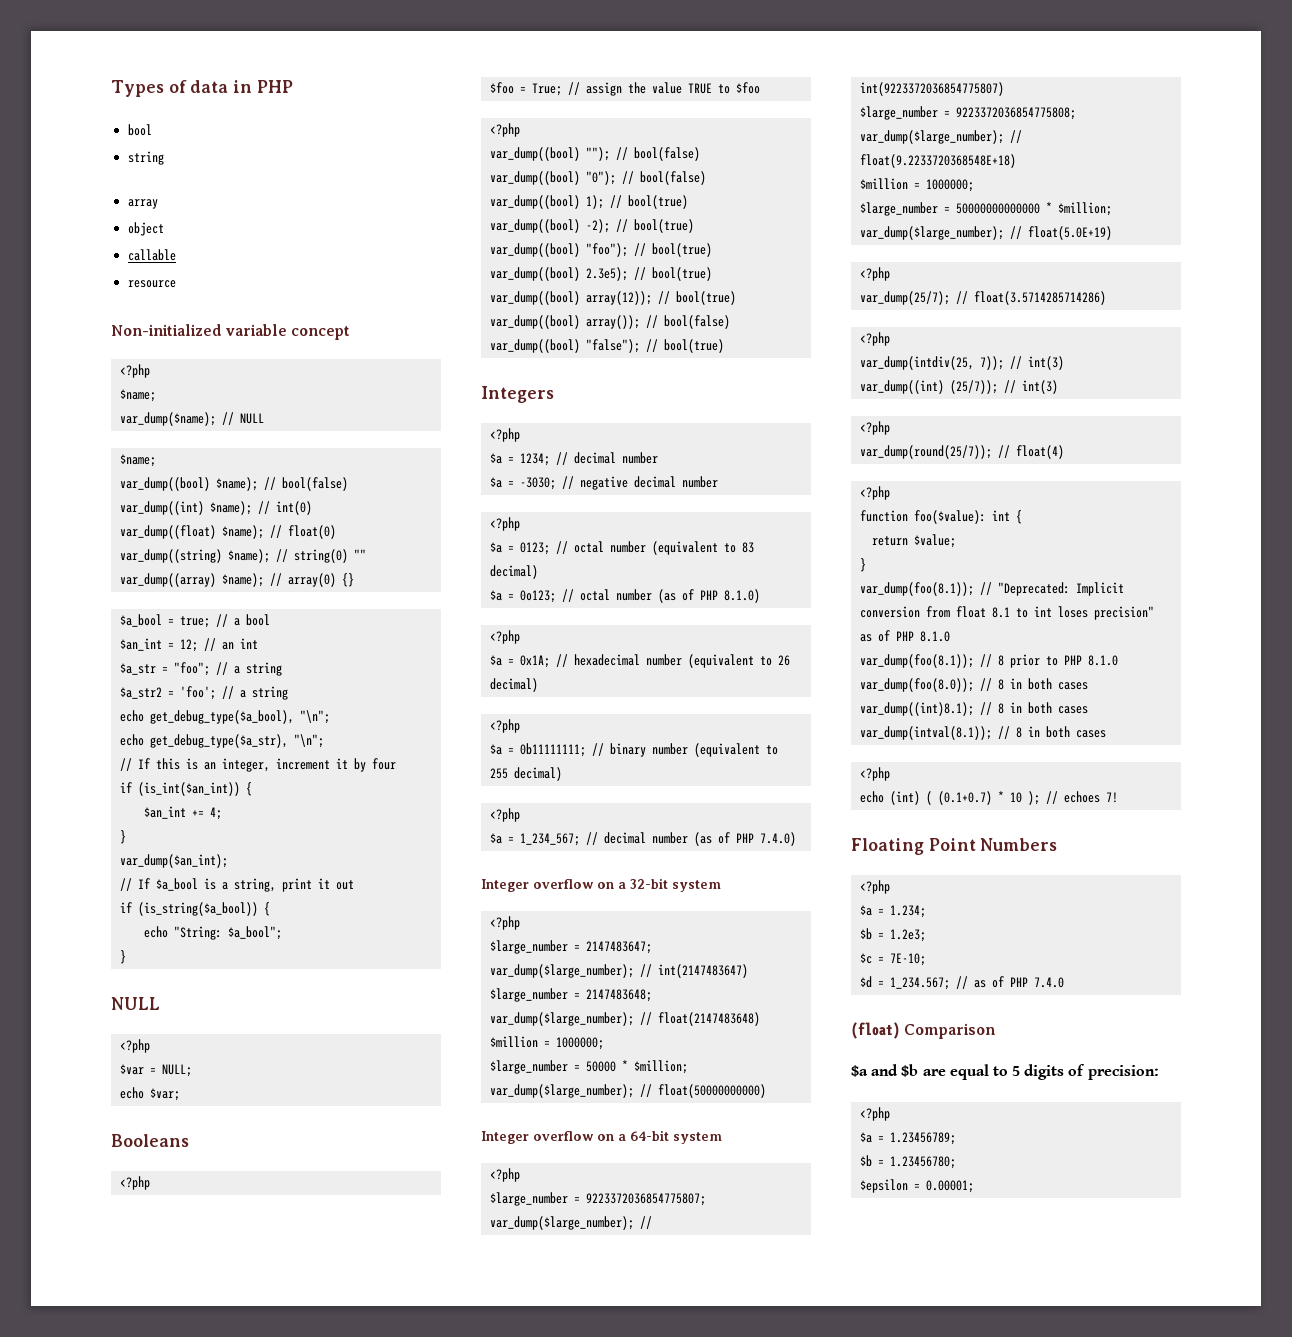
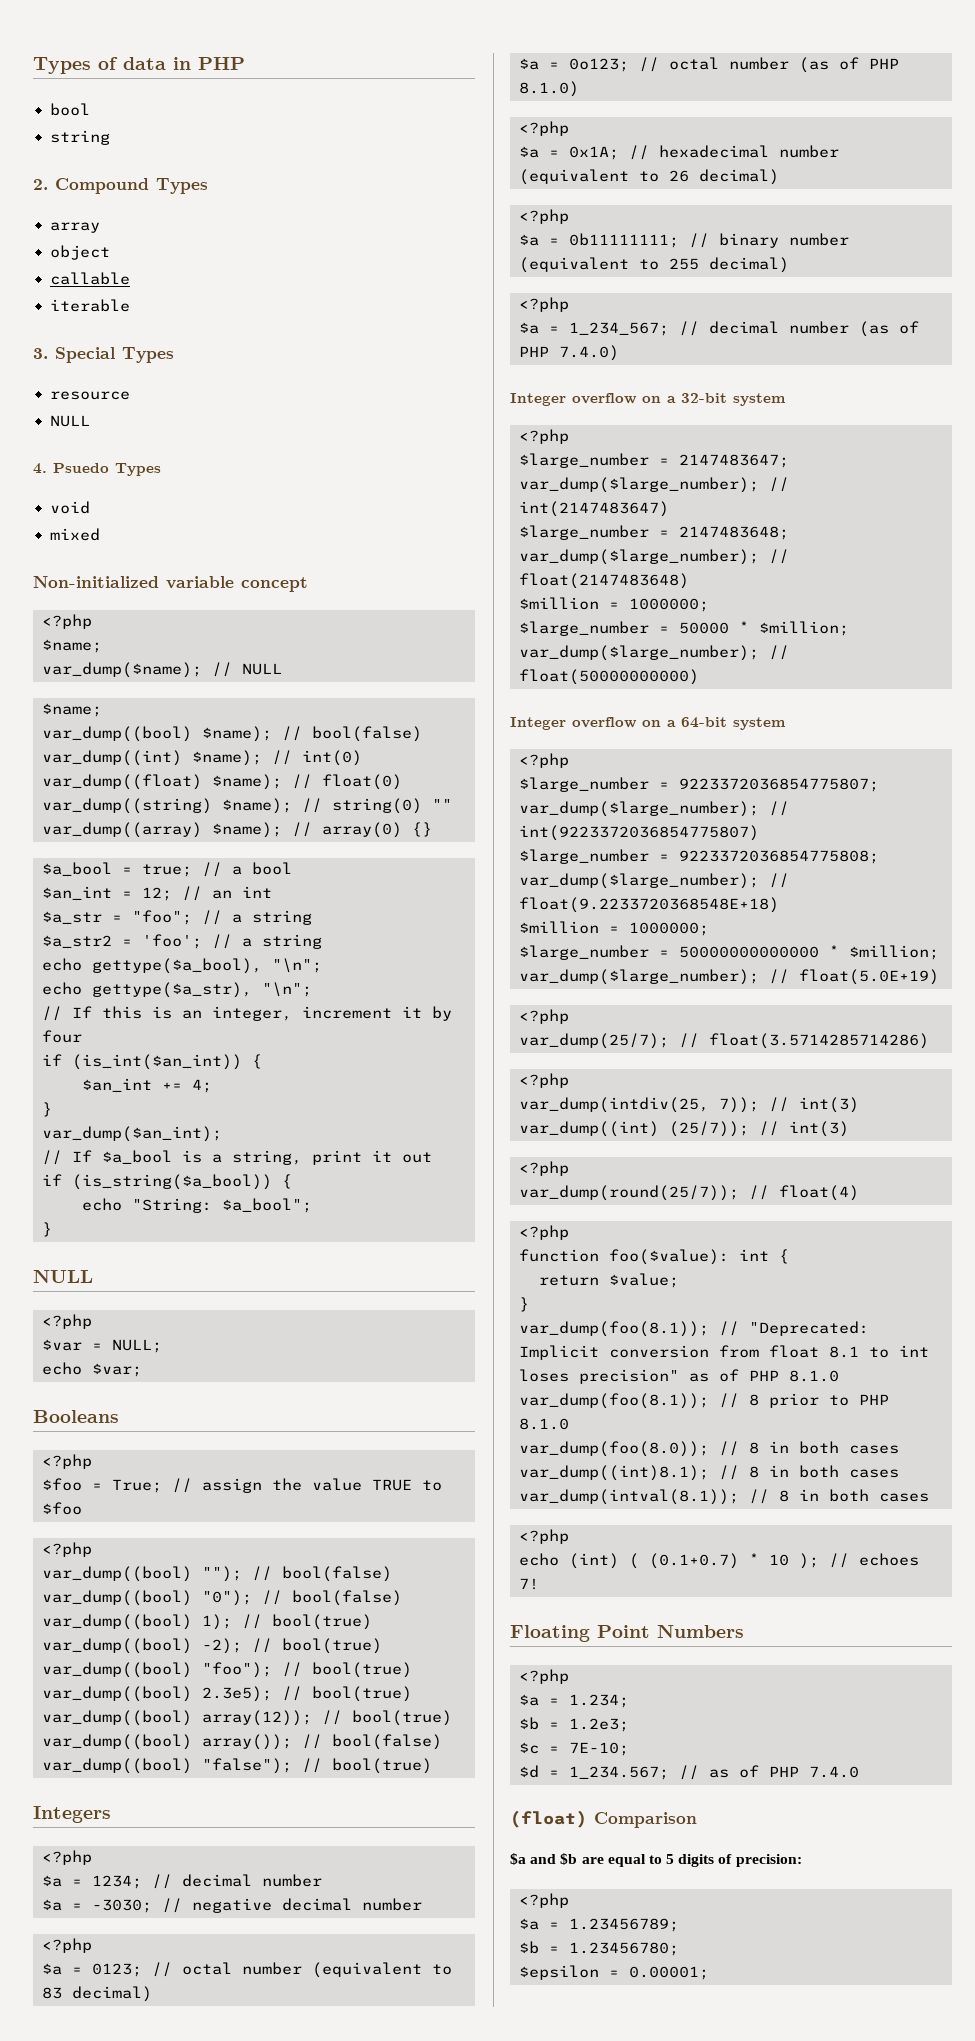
+ 2. Compound Types
+ iterable
+ 3. Special Types
  resource
+ NULL
+ 4. Psuedo Types
+ void
+ mixed
- echo get_debug_type($a_bool), "\n";
+ echo gettype($a_bool), "\n";
- echo get_debug_type($a_str), "\n";
+ echo gettype($a_str), "\n";

